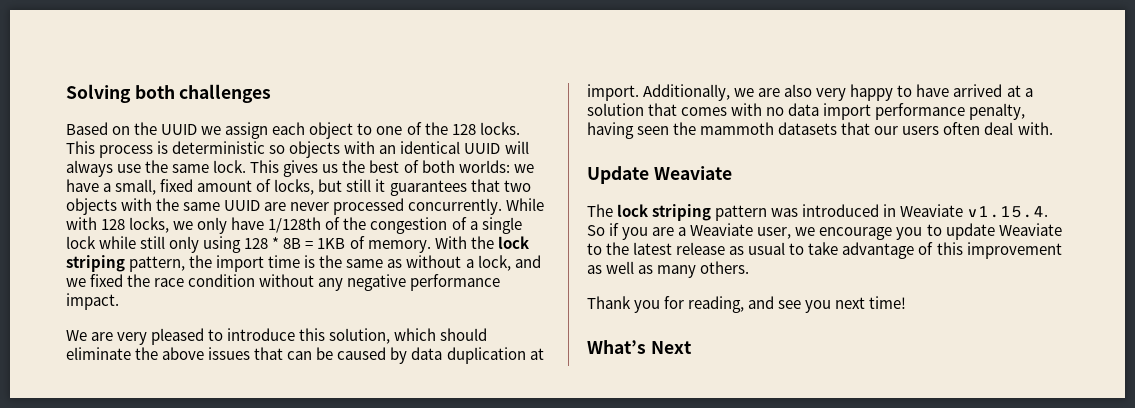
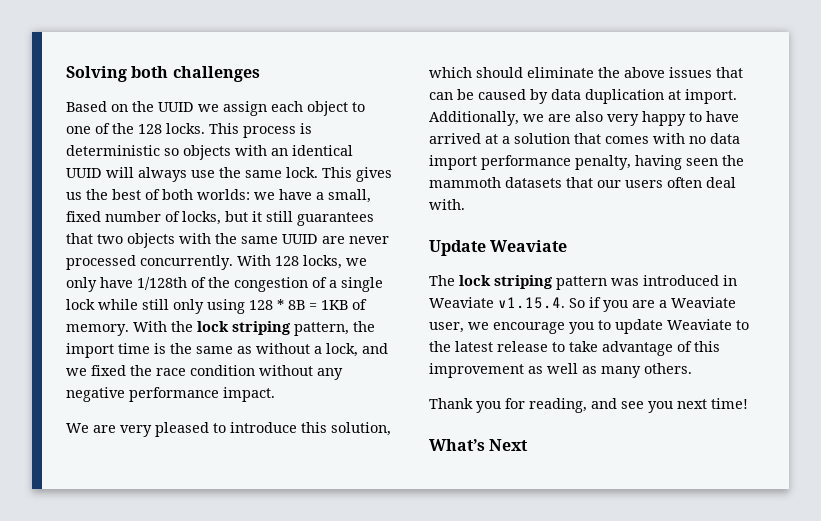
- This gives us the best of both worlds: we have a small, fixed amount of locks, but still it guarantees that two objects with the same UUID are never processed concurrently.
+ This gives us the best of both worlds: we have a small, fixed number of locks, but it still guarantees that two objects with the same UUID are never processed concurrently.
- While with 128 locks, we only have 1/128th of the congestion of a single lock while still only using 128 * 8B = 1KB of memory.
+ With 128 locks, we only have 1/128th of the congestion of a single lock while still only using 128 * 8B = 1KB of memory.
- The lock striping pattern was introduced in Weaviate v1.15.4. So if you are a Weaviate user, we encourage you to update Weaviate to the latest release as usual to take advantage of this improvement as well as many others.
+ The lock striping pattern was introduced in Weaviate v1.15.4. So if you are a Weaviate user, we encourage you to update Weaviate to the latest release to take advantage of this improvement as well as many others.

